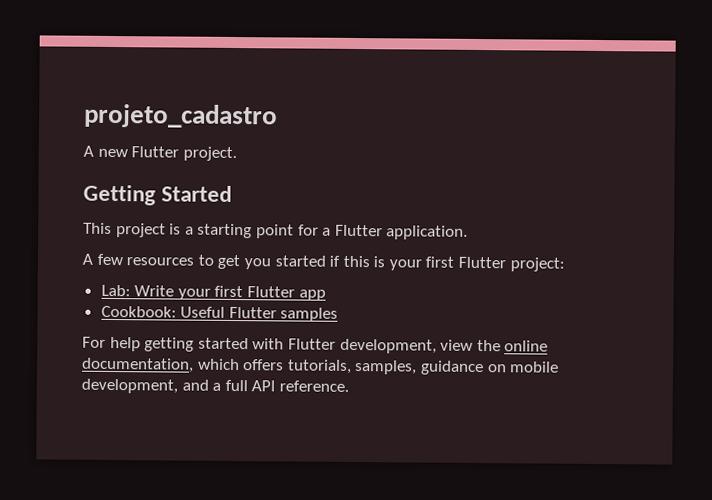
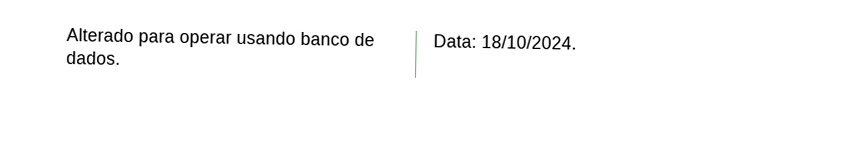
- projeto_cadastro
- A new Flutter project.
- Getting Started
- This project is a starting point for a Flutter application.
- A few resources to get you started if this is your first Flutter project:
- Lab: Write your first Flutter app
- Cookbook: Useful Flutter samples
- For help getting started with Flutter development, view the online documentation, which offers tutorials, samples, guidance on mobile development, and a full API reference.
+ Alterado para operar usando banco de dados.
+ Data: 18/10/2024.

